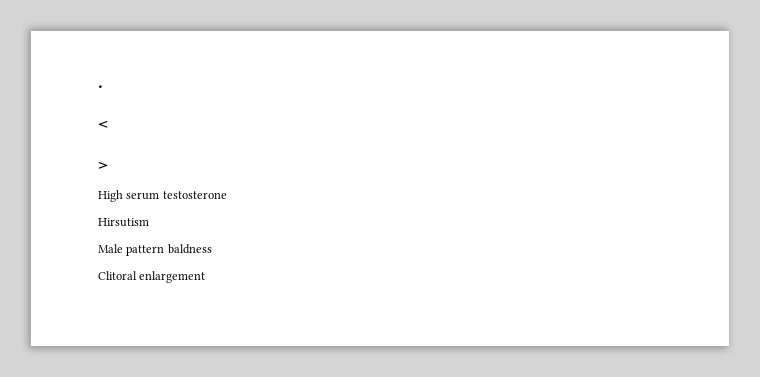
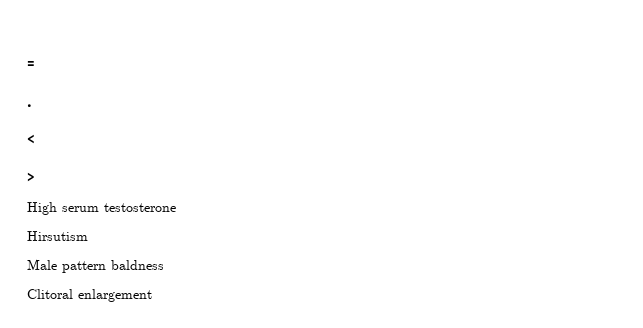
+ =

